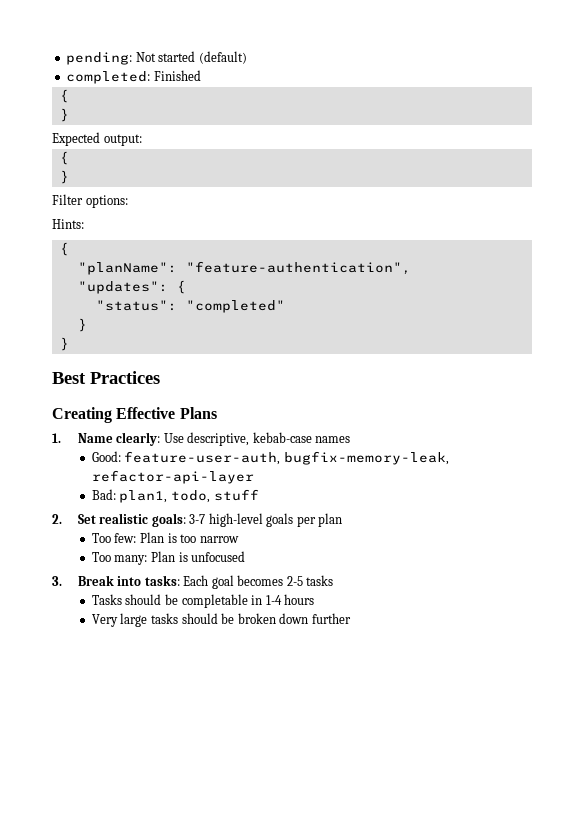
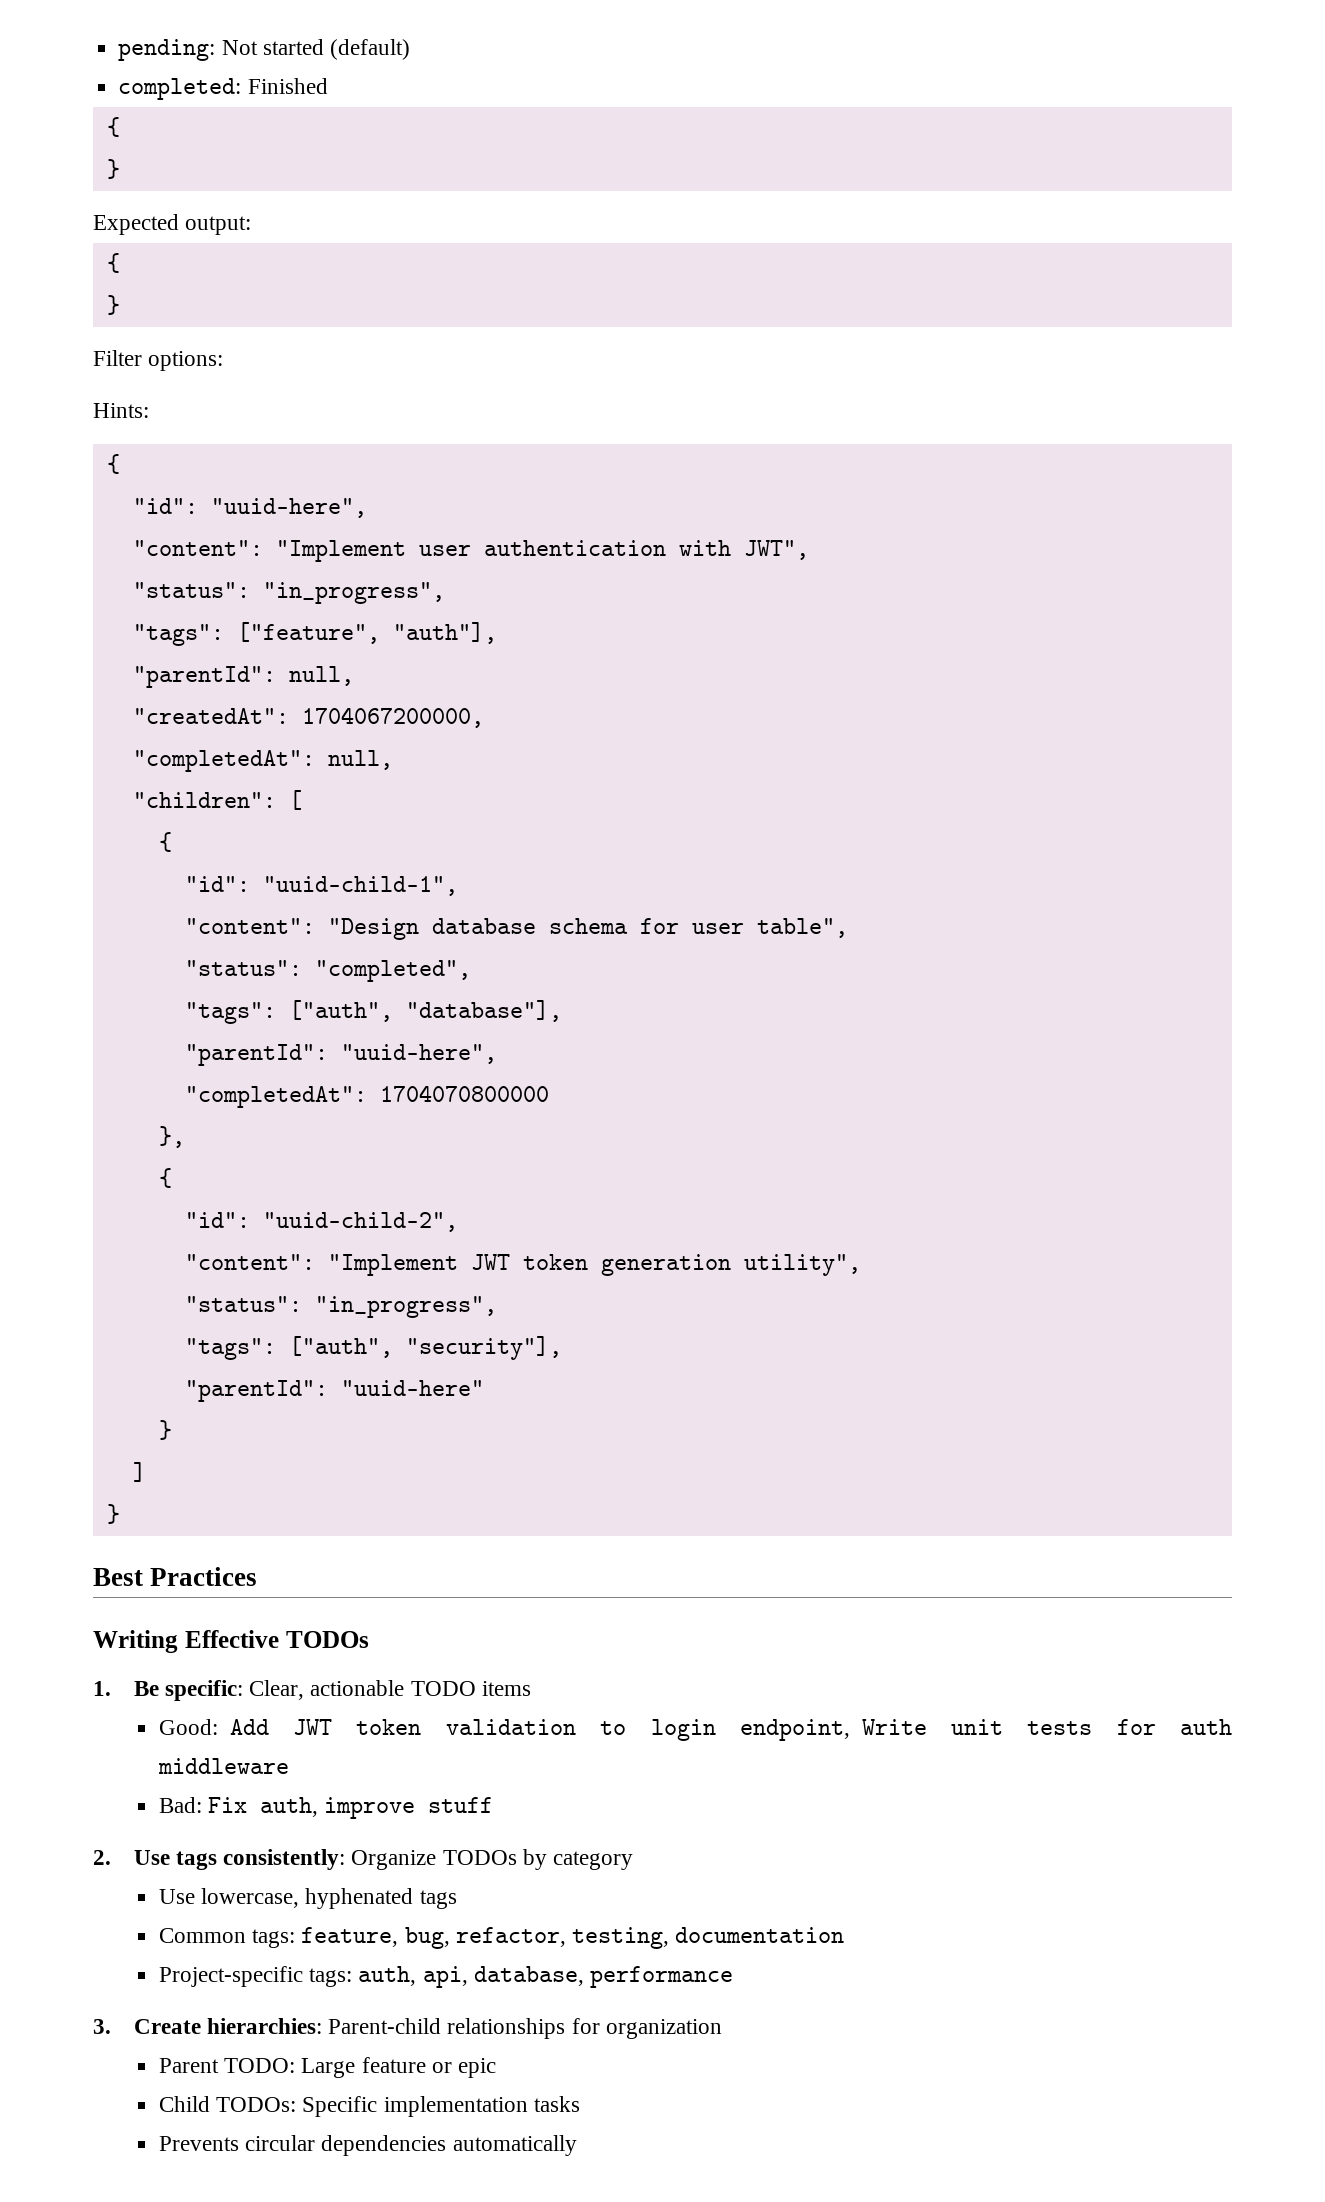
- "planName": "feature-authentication",
- "updates": {
- "status": "completed"
+ "id": "uuid-here",
+ "content": "Implement user authentication with JWT",
+ "status": "in_progress",
+ "tags": ["feature", "auth"],
+ "parentId": null,
+ "createdAt": 1704067200000,
+ "completedAt": null,
+ "children": [
+ {
+ "id": "uuid-child-1",
+ "content": "Design database schema for user table",
+ "status": "completed",
+ "tags": ["auth", "database"],
+ "parentId": "uuid-here",
+ "completedAt": 1704070800000
+ },
+ {
+ "id": "uuid-child-2",
+ "content": "Implement JWT token generation utility",
+ "status": "in_progress",
+ "tags": ["auth", "security"],
+ "parentId": "uuid-here"
  }
+ ]
- Creating Effective Plans
- 1. Name clearly: Use descriptive, kebab-case names
- Good: feature-user-auth, bugfix-memory-leak, refactor-api-layer
- Bad: plan1, todo, stuff
- 2. Set realistic goals: 3-7 high-level goals per plan
- Too few: Plan is too narrow
- Too many: Plan is unfocused
- 3. Break into tasks: Each goal becomes 2-5 tasks
- Tasks should be completable in 1-4 hours
- Very large tasks should be broken down further
+ Writing Effective TODOs
+ 1. Be specific: Clear, actionable TODO items
+ Good: Add JWT token validation to login endpoint, Write unit tests for auth middleware
+ Bad: Fix auth, improve stuff
+ 2. Use tags consistently: Organize TODOs by category
+ Use lowercase, hyphenated tags
+ Common tags: feature, bug, refactor, testing, documentation
+ Project-specific tags: auth, api, database, performance
+ 3. Create hierarchies: Parent-child relationships for organization
+ Parent TODO: Large feature or epic
+ Child TODOs: Specific implementation tasks
+ Prevents circular dependencies automatically

